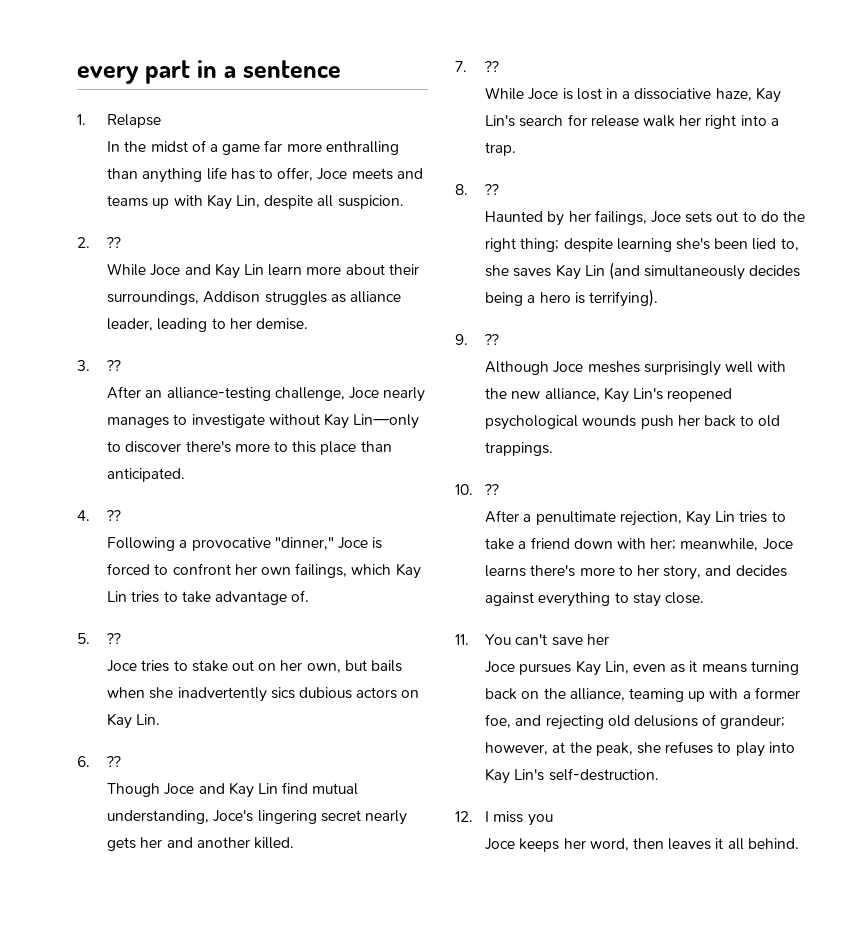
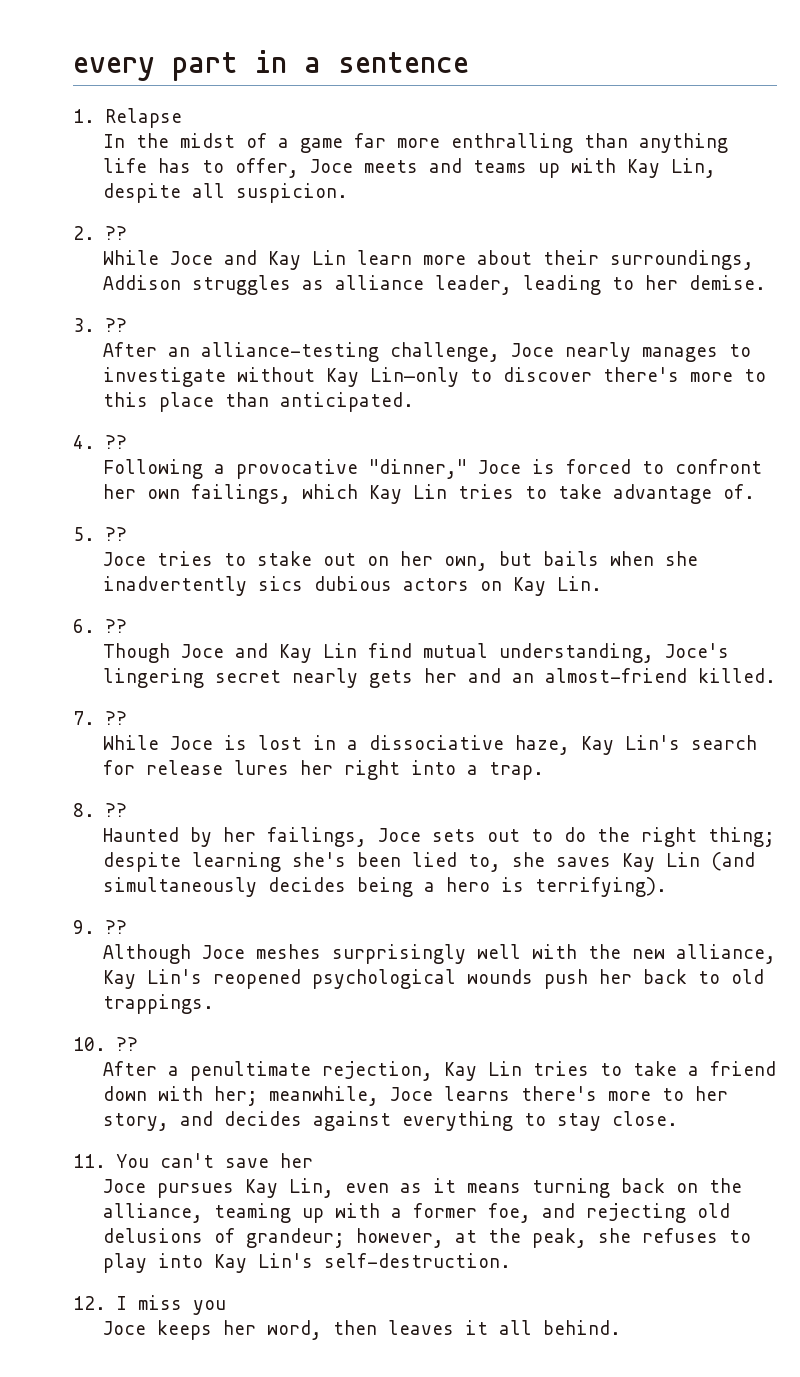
- Though Joce and Kay Lin find mutual understanding, Joce's lingering secret nearly gets her and another killed.
+ Though Joce and Kay Lin find mutual understanding, Joce's lingering secret nearly gets her and an almost-friend killed.
- While Joce is lost in a dissociative haze, Kay Lin's search for release walk her right into a trap.
+ While Joce is lost in a dissociative haze, Kay Lin's search for release lures her right into a trap.

